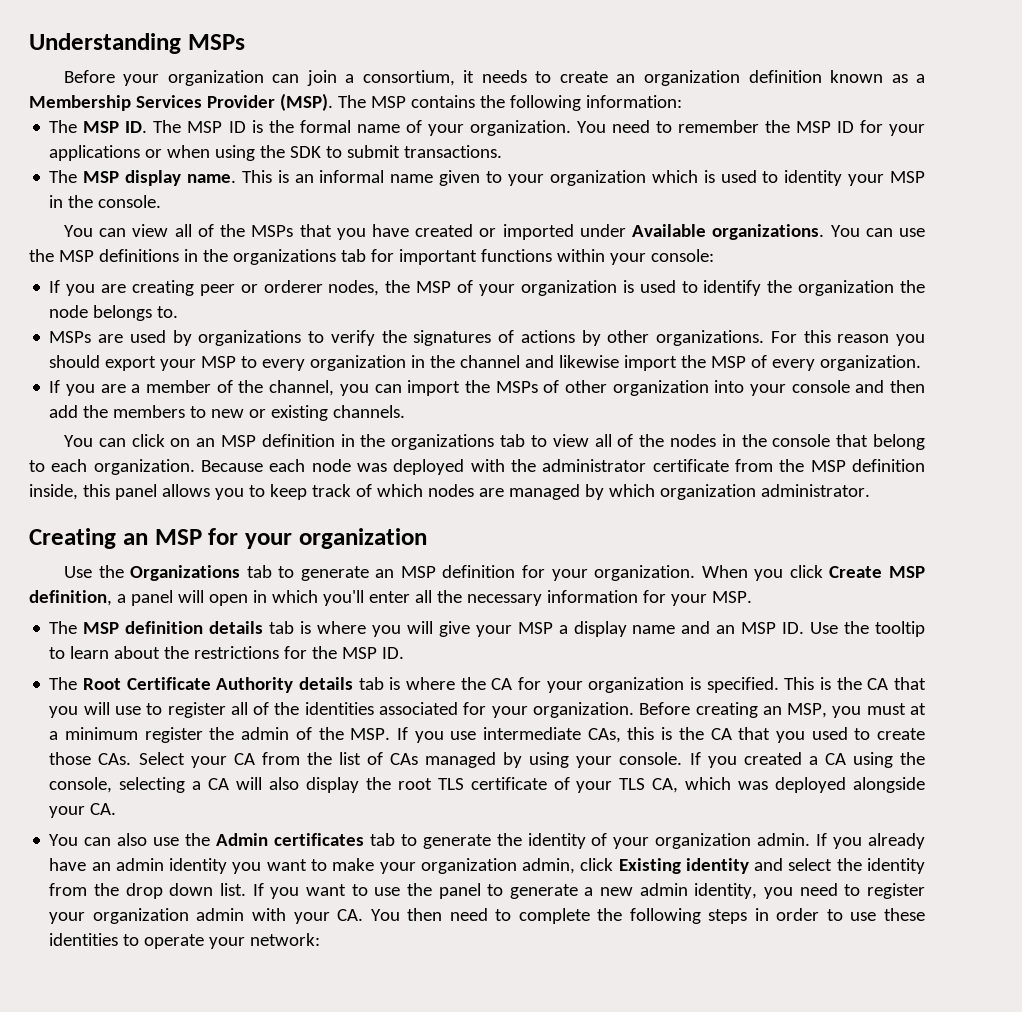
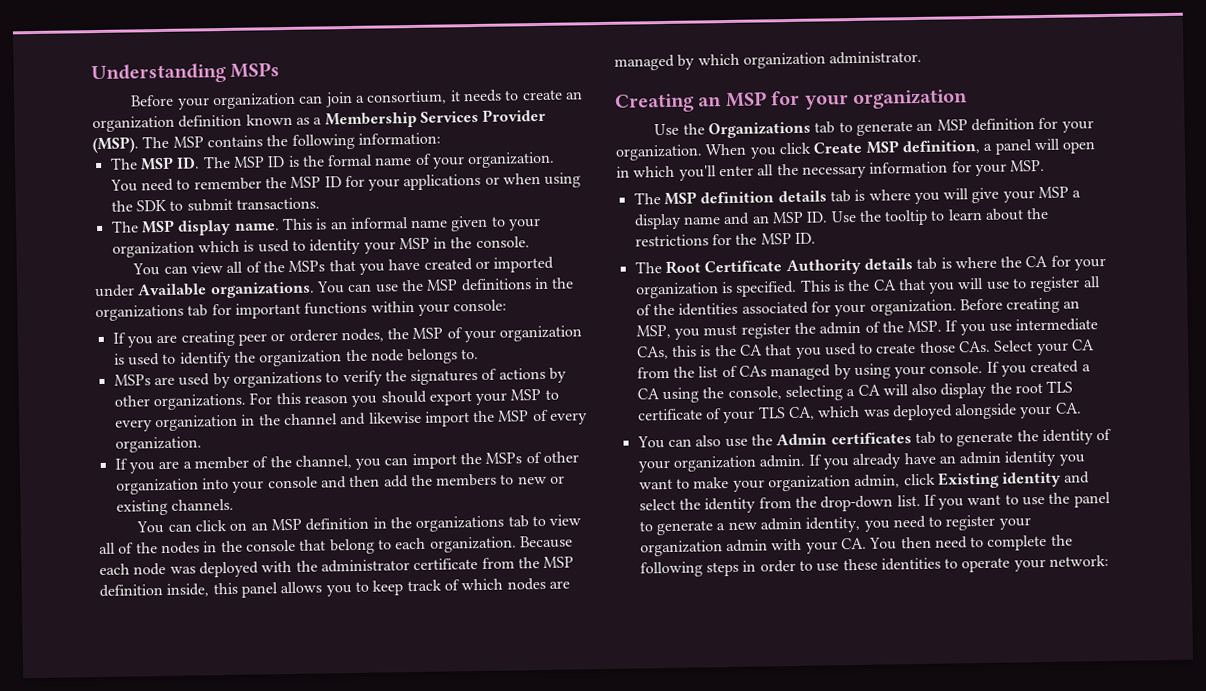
- Before creating an MSP, you must at a minimum register the admin of the MSP. If you use intermediate CAs, this is the CA that you used to create those CAs. Select your CA from the list of CAs managed by using your console.
+ Before creating an MSP, you must register the admin of the MSP. If you use intermediate CAs, this is the CA that you used to create those CAs. Select your CA from the list of CAs managed by using your console.
- If you already have an admin identity you want to make your organization admin, click Existing identity and select the identity from the drop down list.
+ If you already have an admin identity you want to make your organization admin, click Existing identity and select the identity from the drop-down list.

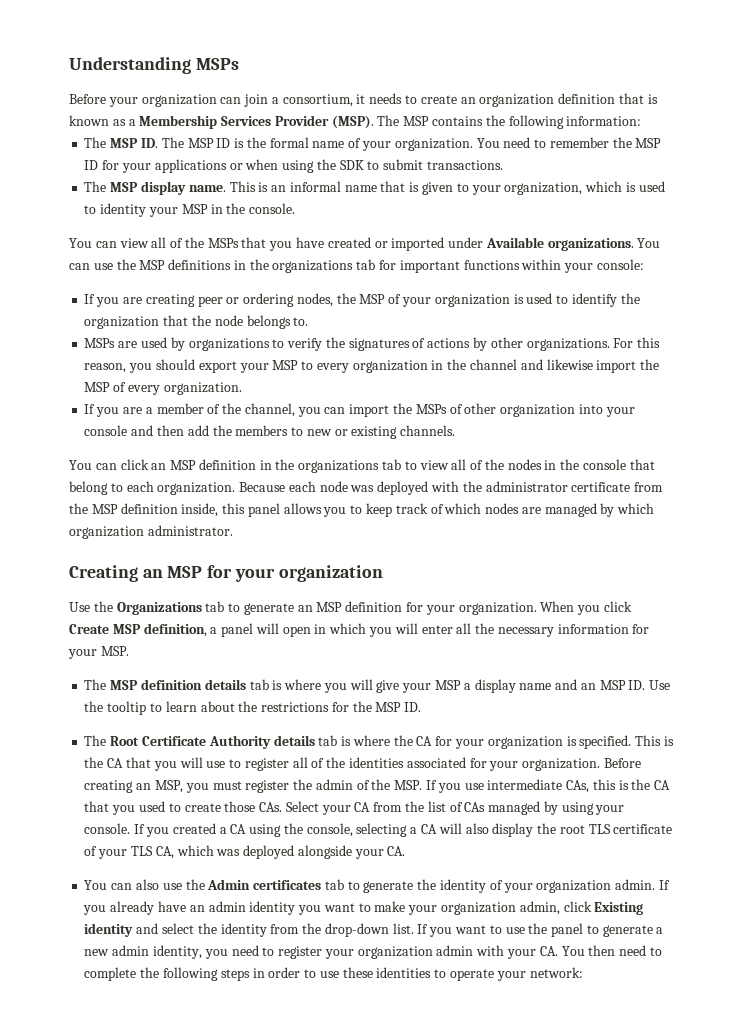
- Before your organization can join a consortium, it needs to create an organization definition known as a Membership Services Provider (MSP).
+ Before your organization can join a consortium, it needs to create an organization definition that is known as a Membership Services Provider (MSP).
- This is an informal name given to your organization which is used to identity your MSP in the console.
+ This is an informal name that is given to your organization, which is used to identity your MSP in the console.
- If you are creating peer or orderer nodes, the MSP of your organization is used to identify the organization the node belongs to.
+ If you are creating peer or ordering nodes, the MSP of your organization is used to identify the organization that the node belongs to.
- For this reason you should export your MSP to every organization in the channel and likewise import the MSP of every organization.
+ For this reason, you should export your MSP to every organization in the channel and likewise import the MSP of every organization.
- You can click on an MSP definition in the organizations tab to view all of the nodes in the console that belong to each organization.
+ You can click an MSP definition in the organizations tab to view all of the nodes in the console that belong to each organization.
- When you click Create MSP definition, a panel will open in which you'll enter all the necessary information for your MSP.
+ When you click Create MSP definition, a panel will open in which you will enter all the necessary information for your MSP.

